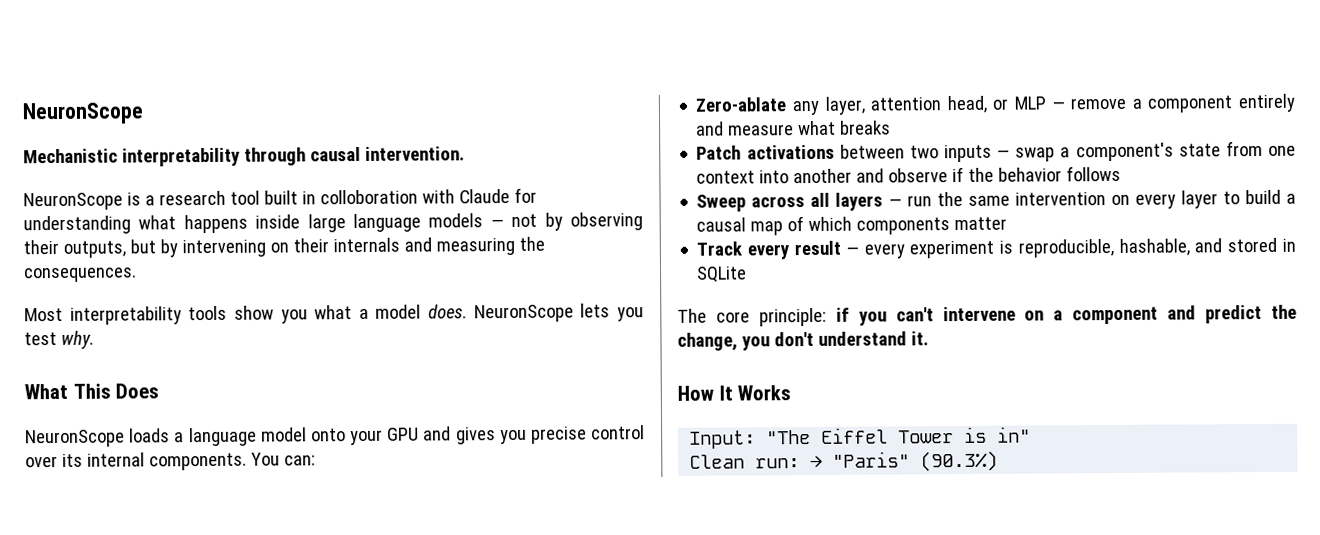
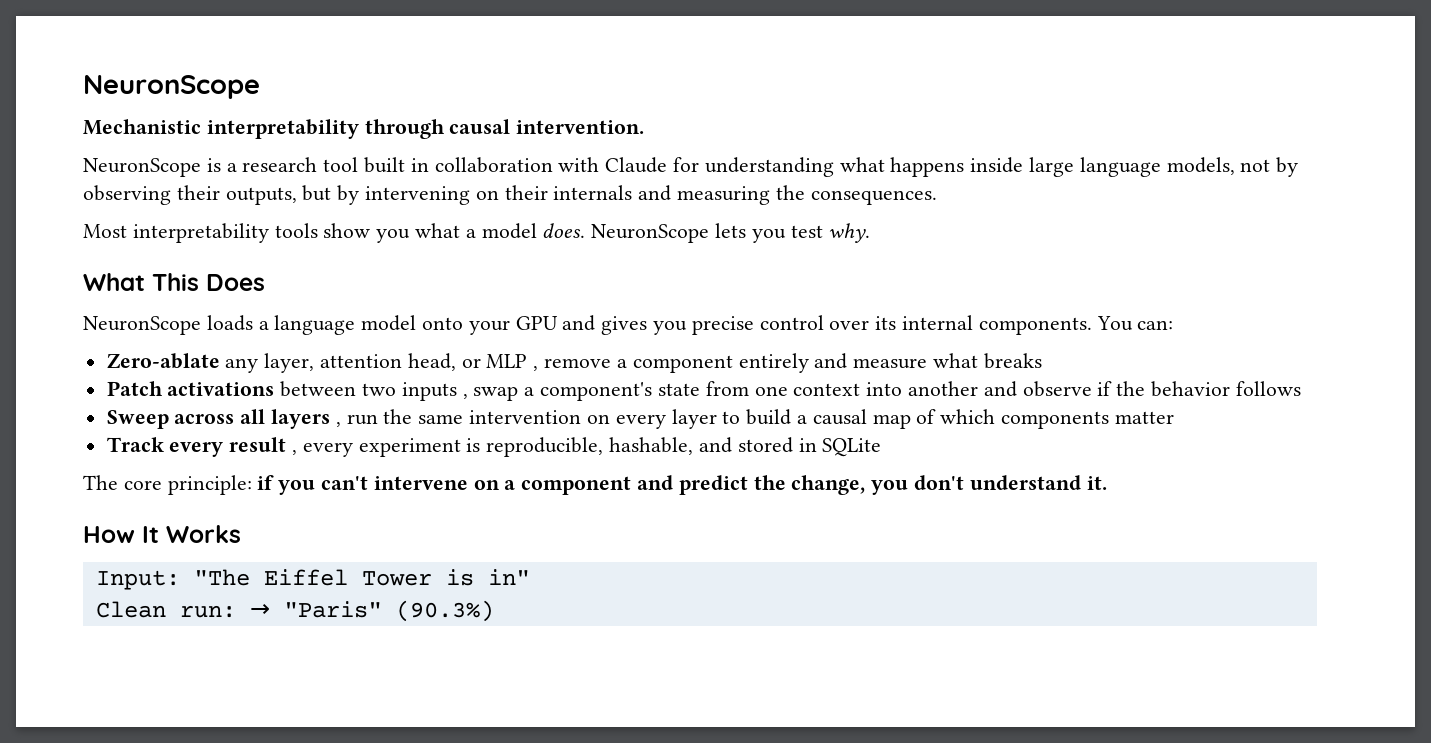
- NeuronScope is a research tool built in colloboration with Claude for understanding what happens inside large language models — not by observing their outputs, but by intervening on their internals and measuring the consequences.
+ NeuronScope is a research tool built in collaboration with Claude for understanding what happens inside large language models, not by observing their outputs, but by intervening on their internals and measuring the consequences.
- Zero-ablate any layer, attention head, or MLP — remove a component entirely and measure what breaks
+ Zero-ablate any layer, attention head, or MLP , remove a component entirely and measure what breaks
- Patch activations between two inputs — swap a component's state from one context into another and observe if the behavior follows
+ Patch activations between two inputs , swap a component's state from one context into another and observe if the behavior follows
- Sweep across all layers — run the same intervention on every layer to build a causal map of which components matter
+ Sweep across all layers , run the same intervention on every layer to build a causal map of which components matter
- Track every result — every experiment is reproducible, hashable, and stored in SQLite
+ Track every result , every experiment is reproducible, hashable, and stored in SQLite

